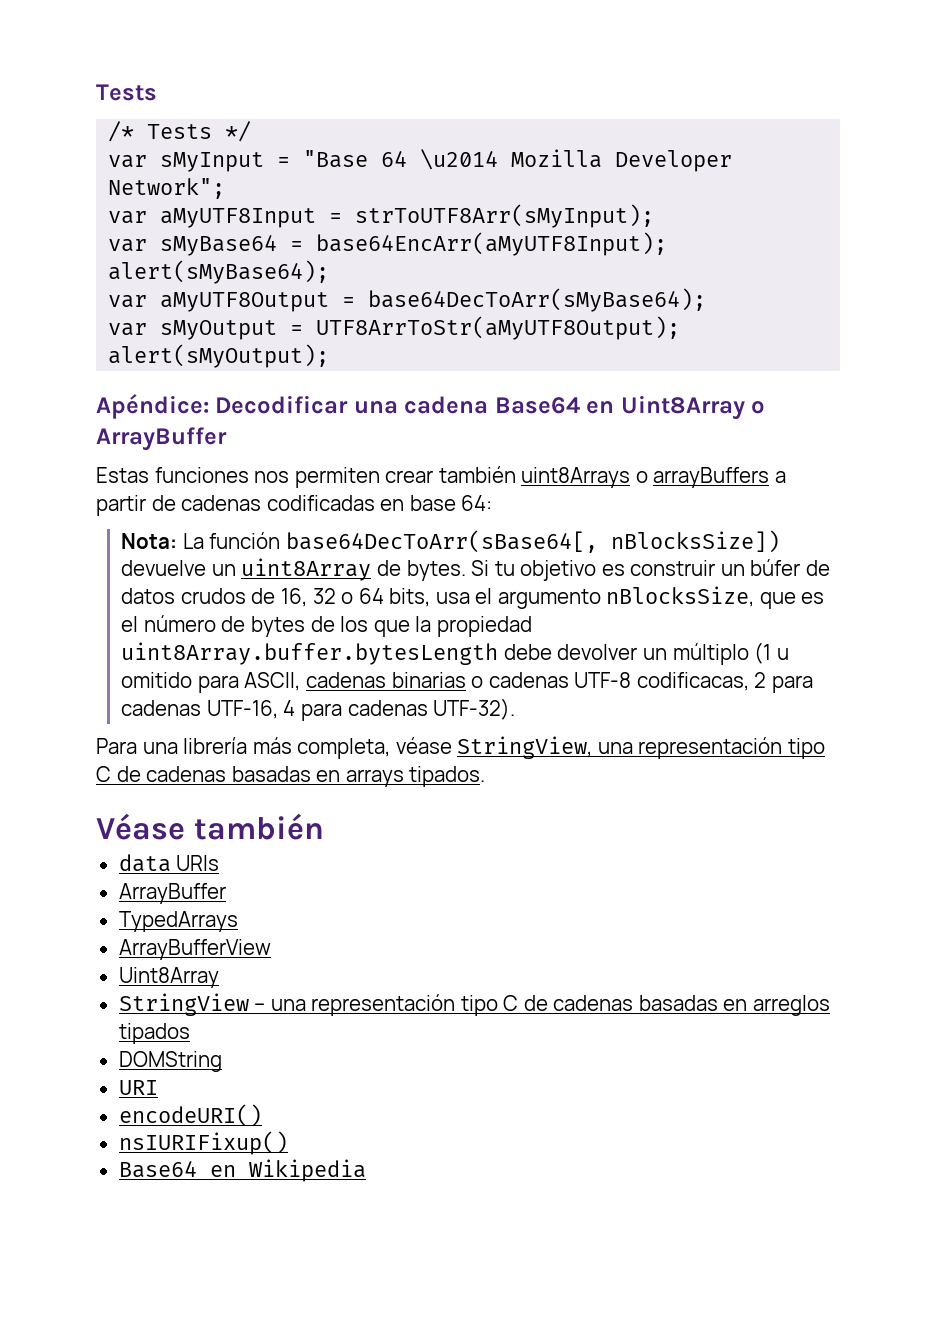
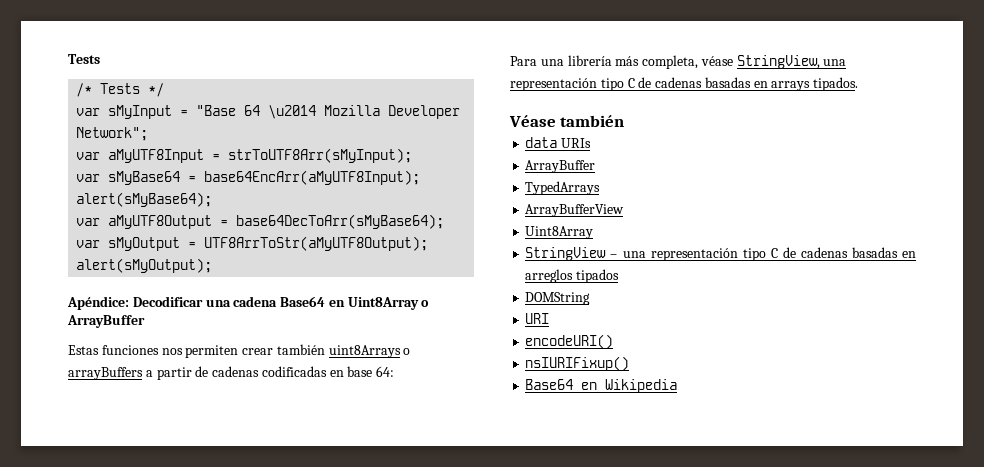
- Nota: La función base64DecToArr(sBase64[, nBlocksSize]) devuelve un uint8Array de bytes. Si tu objetivo es construir un búfer de datos crudos de 16, 32 o 64 bits, usa el argumento nBlocksSize, que es el número de bytes de los que la propiedad uint8Array.buffer.bytesLength debe devolver un múltiplo (1 u omitido para ASCII, cadenas binarias o cadenas UTF-8 codificacas, 2 para cadenas UTF-16, 4 para cadenas UTF-32).

